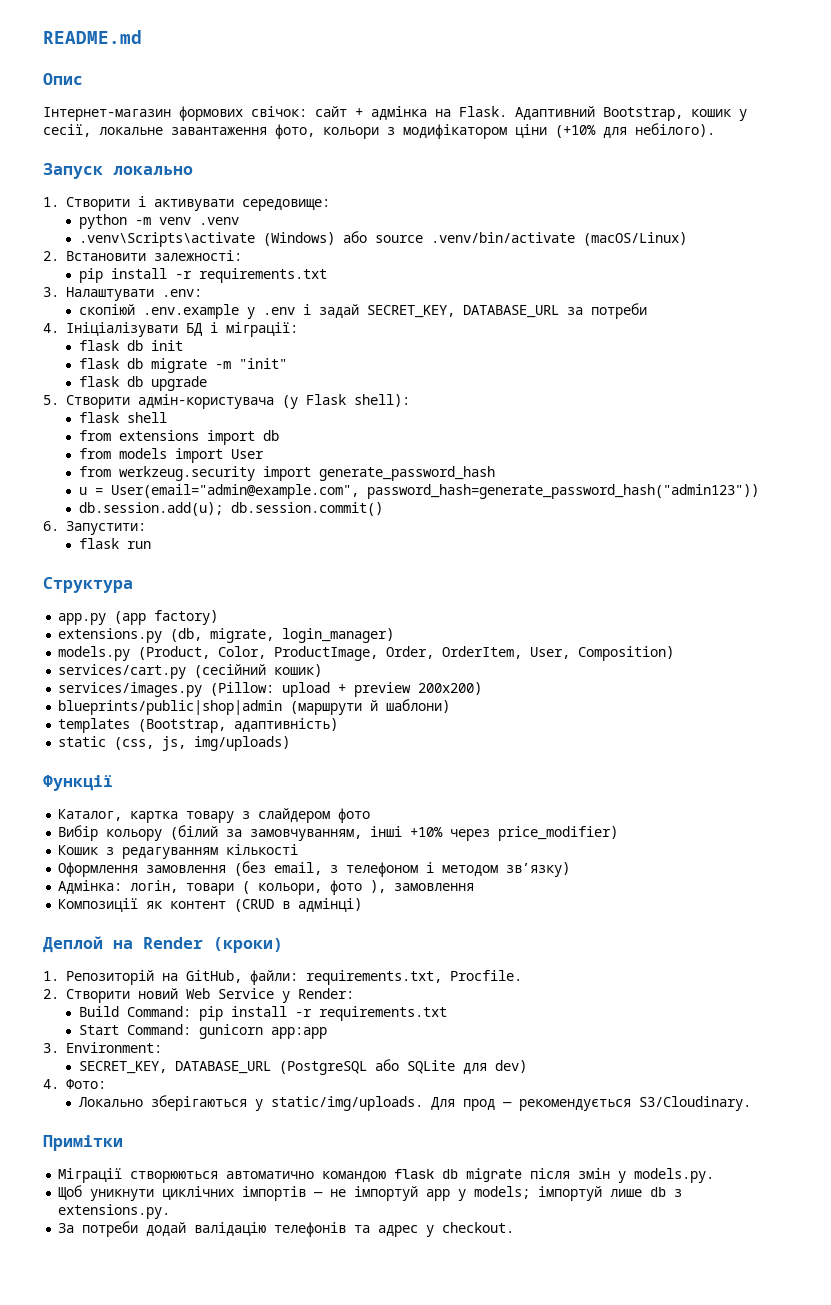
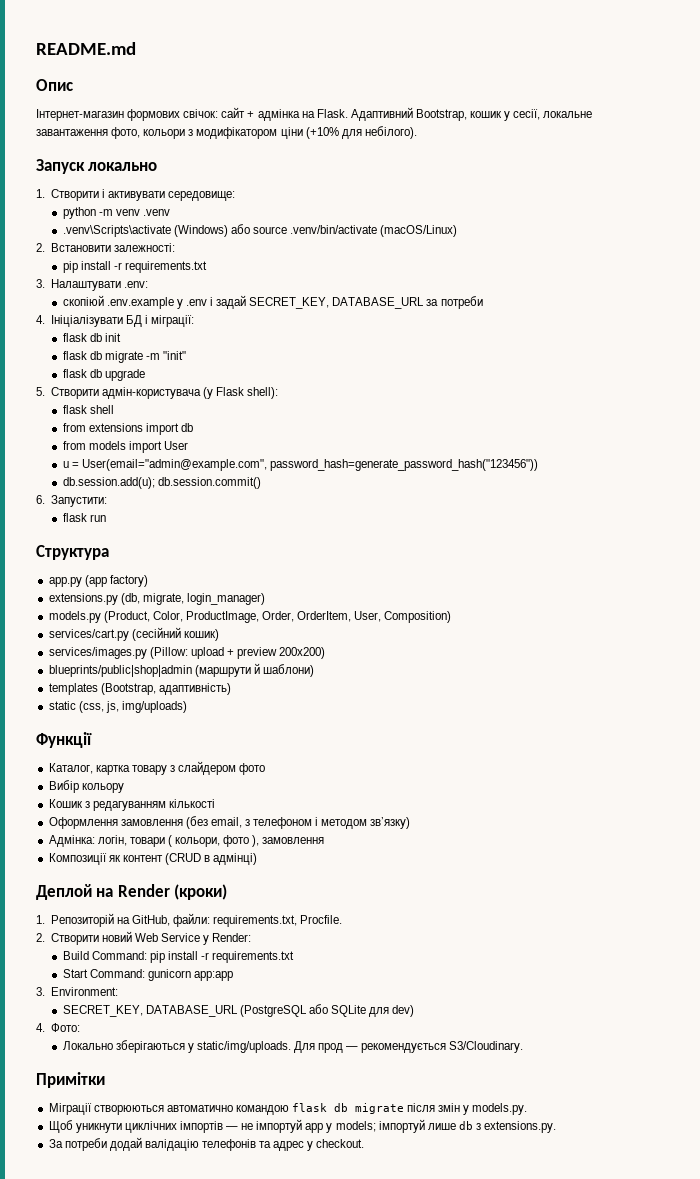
- from werkzeug.security import generate_password_hash
- u = User(email="admin@example.com", password_hash=generate_password_hash("admin123"))
+ u = User(email="admin@example.com", password_hash=generate_password_hash("123456"))
- Вибір кольору (білий за замовчуванням, інші +10% через price_modifier)
+ Вибір кольору

